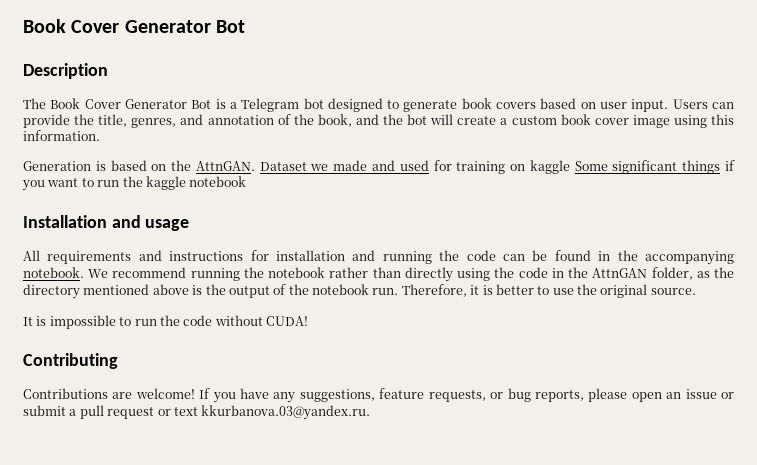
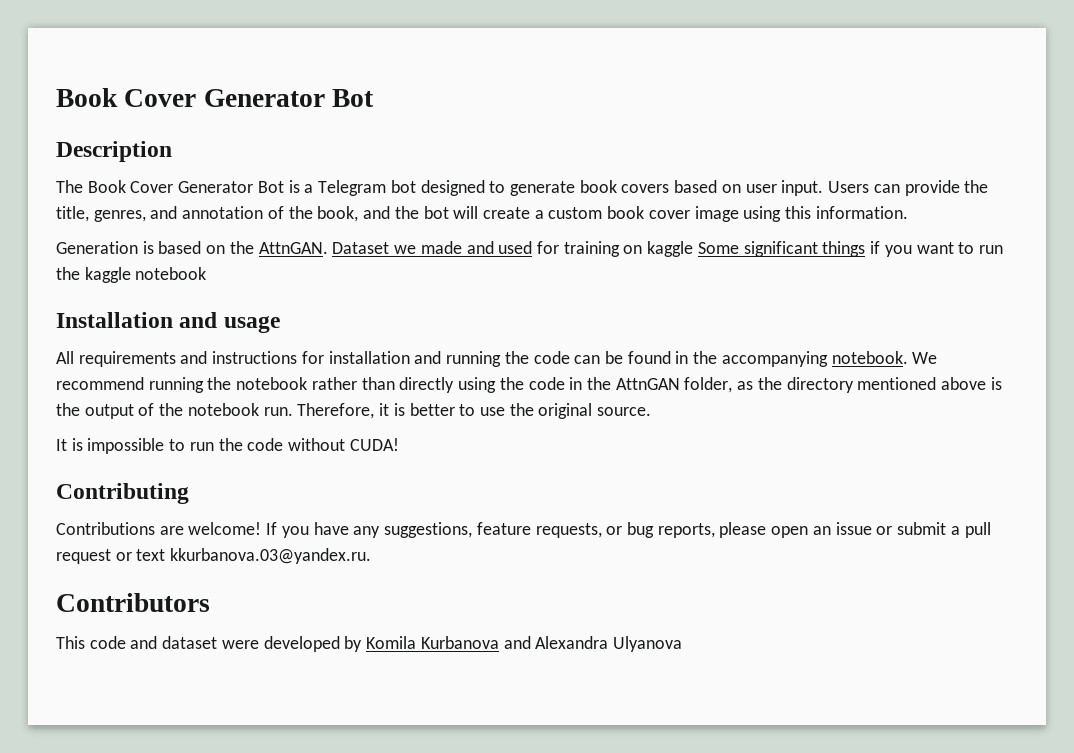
+ Contributors
+ This code and dataset were developed by Komila Kurbanova and Alexandra Ulyanova

